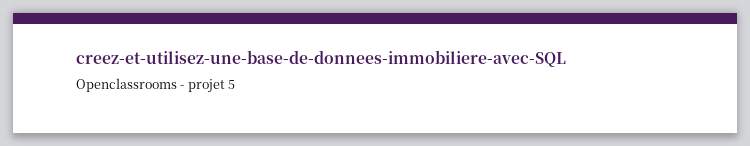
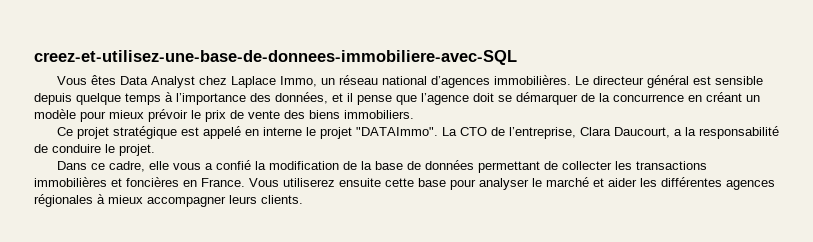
- Openclassrooms - projet 5
+ Vous êtes Data Analyst chez Laplace Immo, un réseau national d’agences immobilières. Le directeur général est sensible depuis quelque temps à l’importance des données, et il pense que l’agence doit se démarquer de la concurrence en créant un modèle pour mieux prévoir le prix de vente des biens immobiliers.
+ Ce projet stratégique est appelé en interne le projet "DATAImmo". La CTO de l’entreprise, Clara Daucourt, a la responsabilité de conduire le projet.
+ Dans ce cadre, elle vous a confié la modification de la base de données permettant de collecter les transactions immobilières et foncières en France. Vous utiliserez ensuite cette base pour analyser le marché et aider les différentes agences régionales à mieux accompagner leurs clients.

